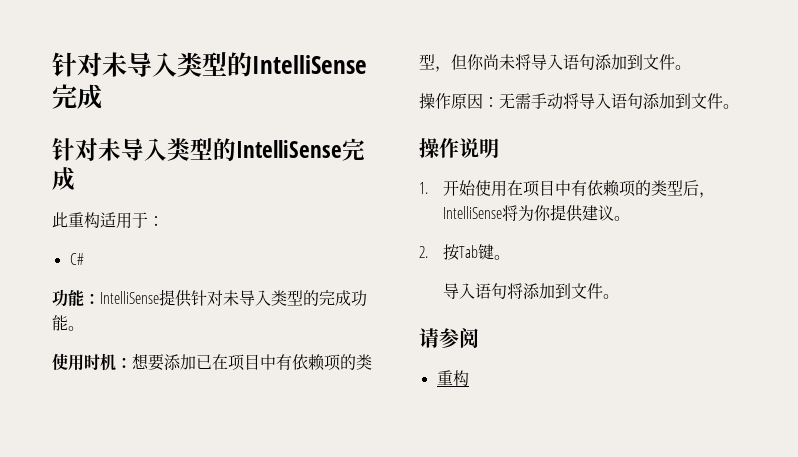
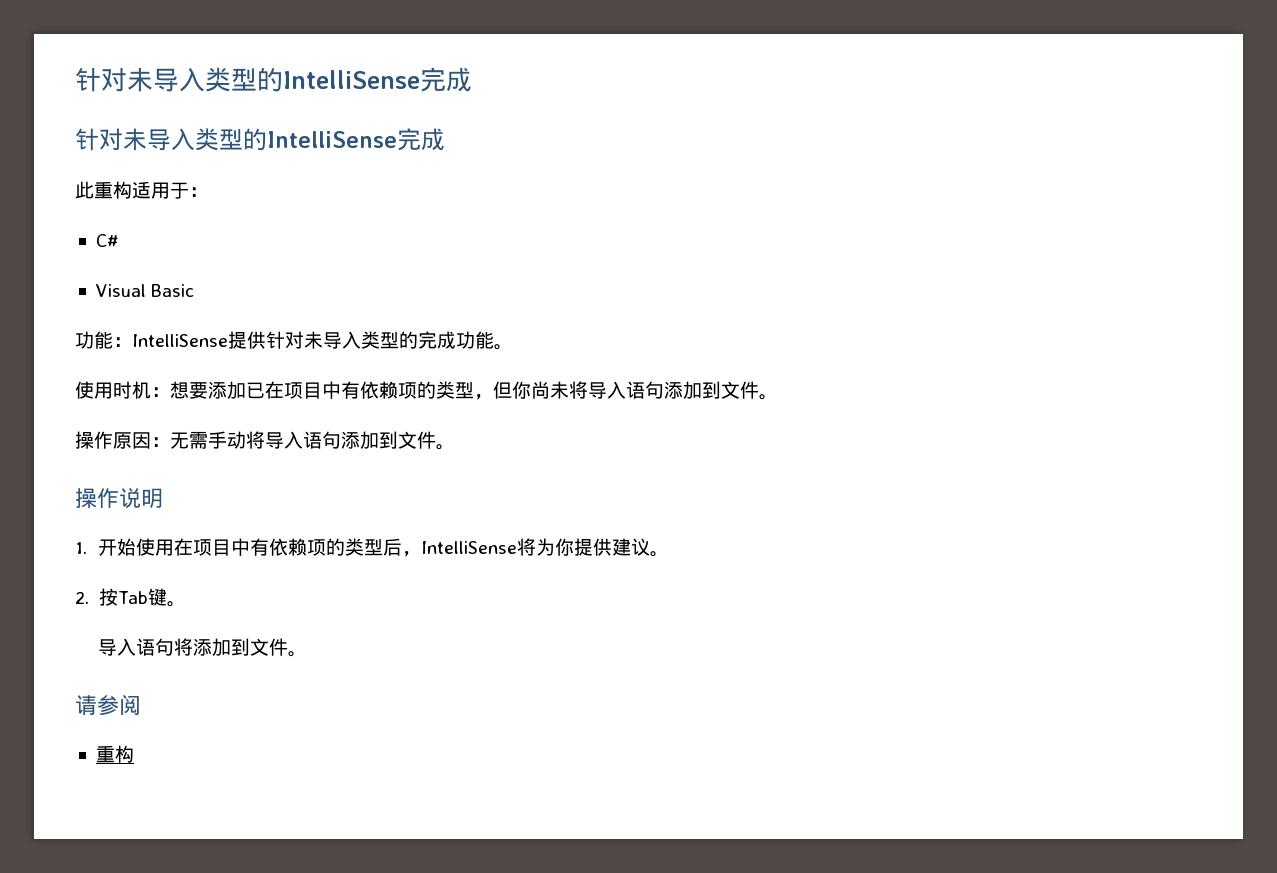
+ Visual Basic

